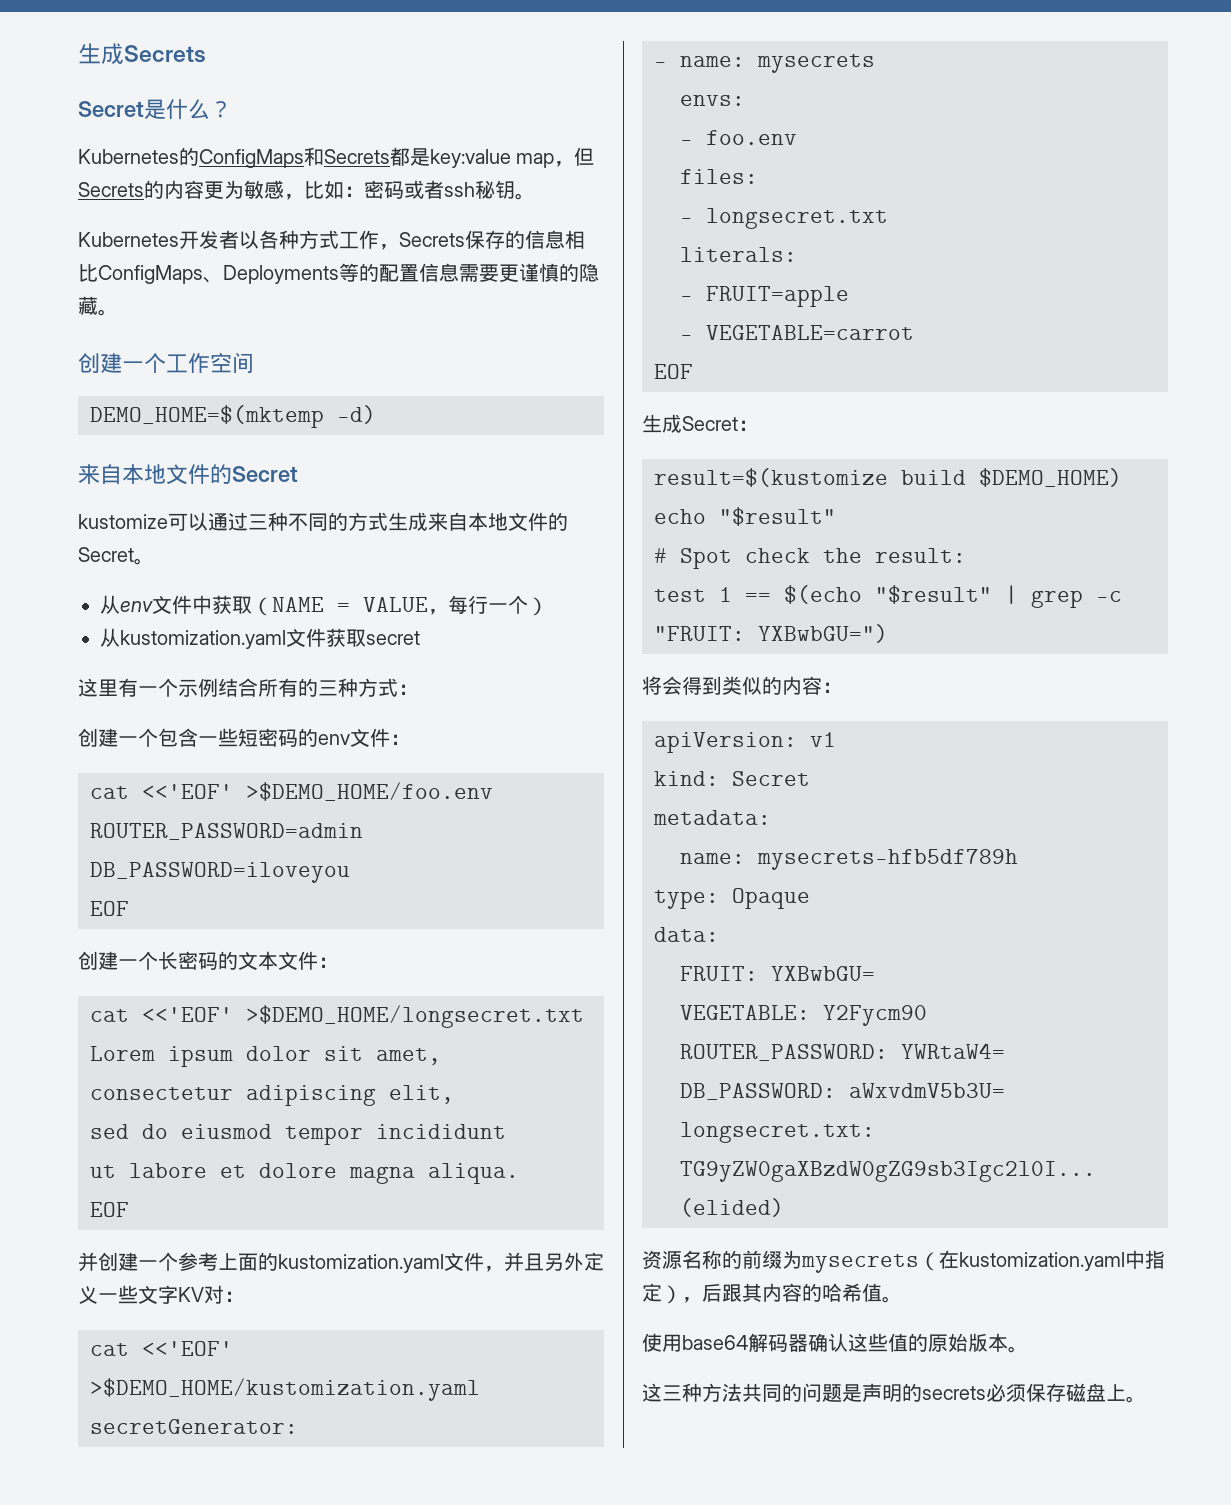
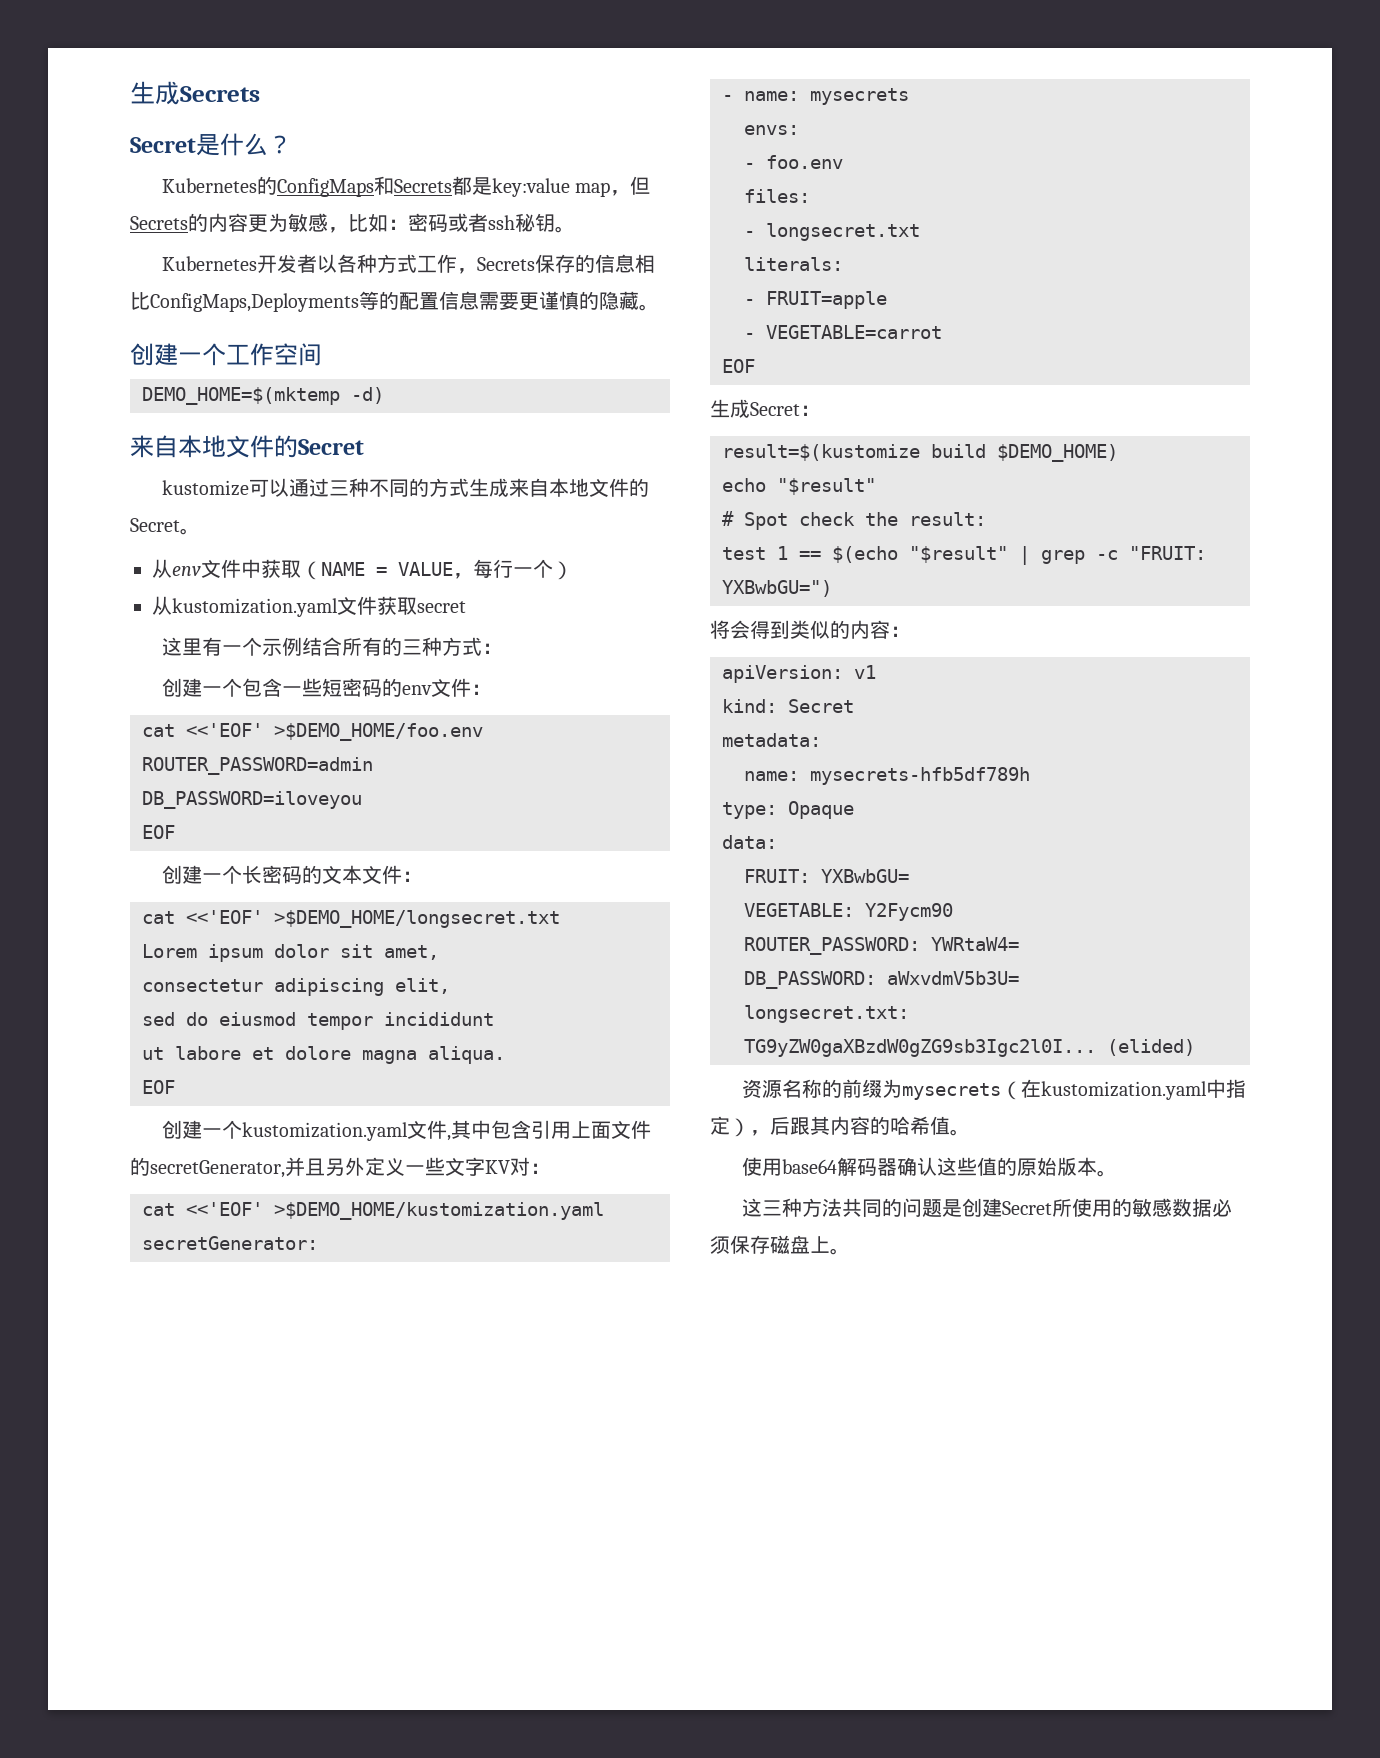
- Kubernetes开发者以各种方式工作，Secrets保存的信息相比ConfigMaps、Deployments等的配置信息需要更谨慎的隐藏。
+ Kubernetes开发者以各种方式工作，Secrets保存的信息相比ConfigMaps,Deployments等的配置信息需要更谨慎的隐藏。
- 并创建一个参考上面的kustomization.yaml文件，并且另外定义一些文字KV对：
+ 创建一个kustomization.yaml文件,其中包含引用上面文件的secretGenerator,并且另外定义一些文字KV对：
- 这三种方法共同的问题是声明的secrets必须保存磁盘上。
+ 这三种方法共同的问题是创建Secret所使用的敏感数据必须保存磁盘上。

